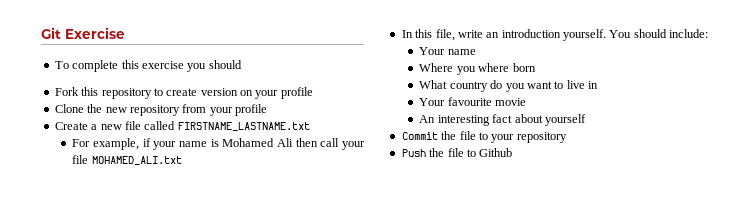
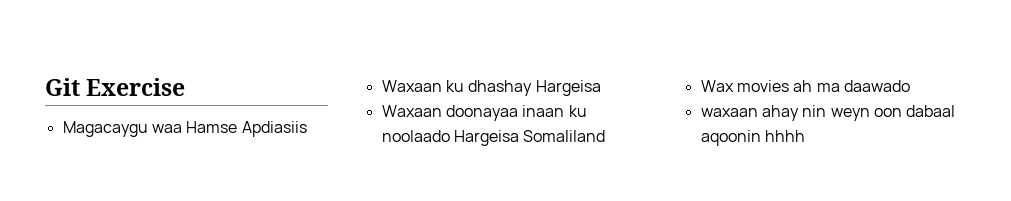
- To complete this exercise you should
- Fork this repository to create version on your profile
- Clone the new repository from your profile
- Create a new file called FIRSTNAME_LASTNAME.txt
- For example, if your name is Mohamed Ali then call your file MOHAMED_ALI.txt
- In this file, write an introduction yourself. You should include:
- Your name
- Where you where born
- What country do you want to live in
- Your favourite movie
- An interesting fact about yourself
- Commit the file to your repository
- Push the file to Github
+ Magacaygu waa Hamse Apdiasiis
+ Waxaan ku dhashay Hargeisa
+ Waxaan doonayaa inaan ku noolaado Hargeisa Somaliland
+ Wax movies ah ma daawado
+ waxaan ahay nin weyn oon dabaal aqoonin hhhh

